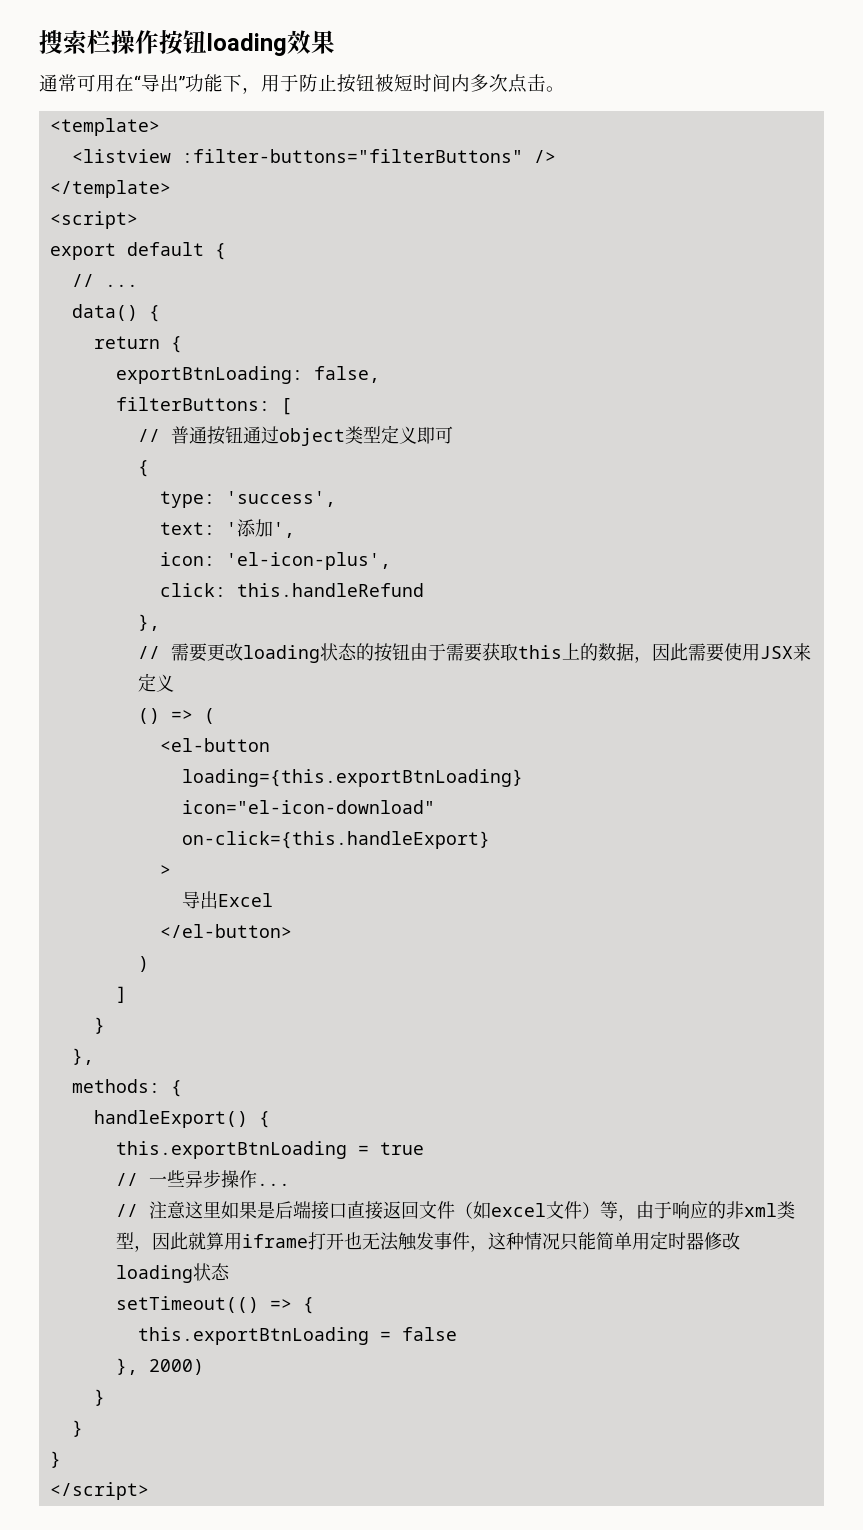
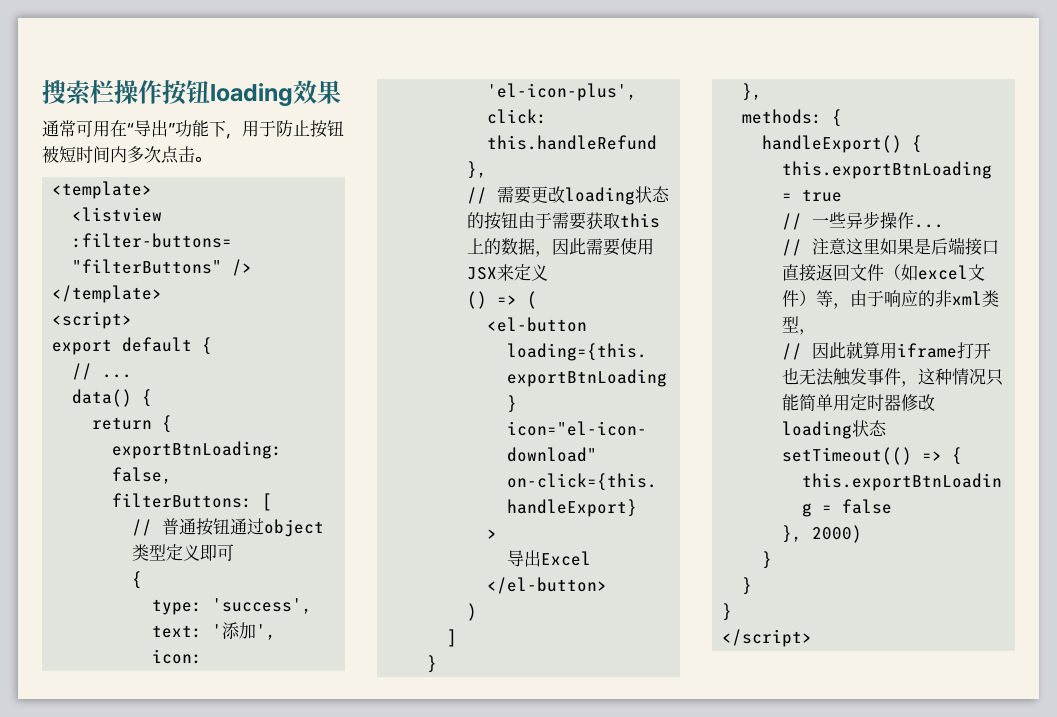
- // 注意这里如果是后端接口直接返回文件（如excel文件）等，由于响应的非xml类型，因此就算用iframe打开也无法触发事件，这种情况只能简单用定时器修改loading状态
+ // 注意这里如果是后端接口直接返回文件（如excel文件）等，由于响应的非xml类型，
+ // 因此就算用iframe打开也无法触发事件，这种情况只能简单用定时器修改loading状态

